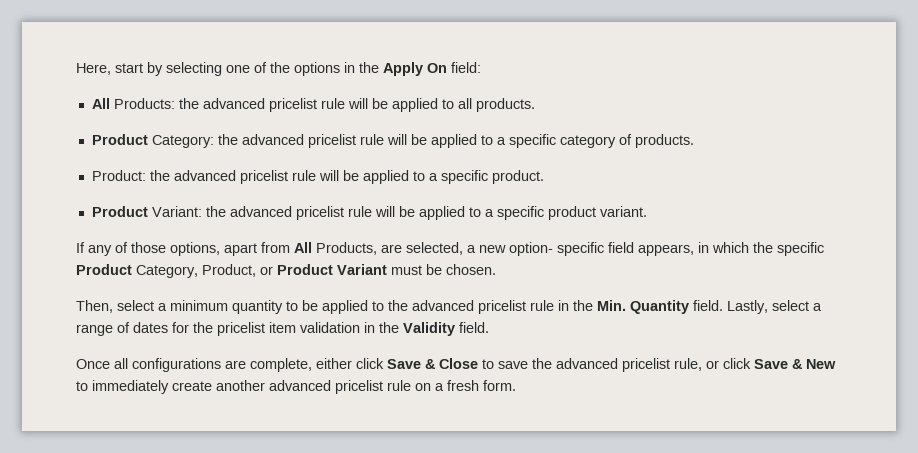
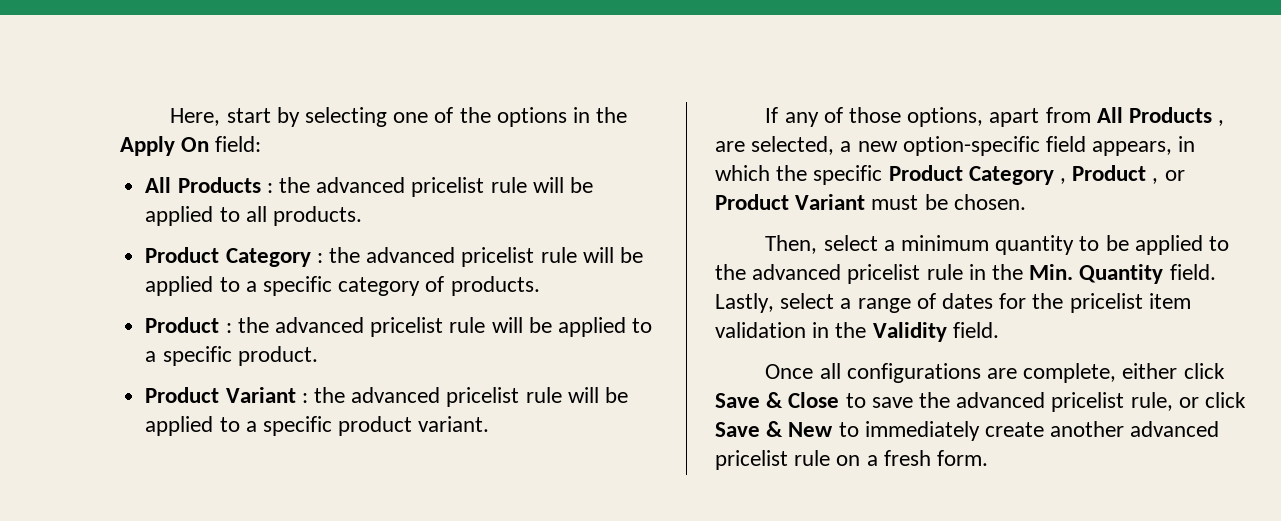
- All Products: the advanced pricelist rule will be applied to all products.
+ All Products : the advanced pricelist rule will be applied to all products.
- Product Category: the advanced pricelist rule will be applied to a specific category of products.
+ Product Category : the advanced pricelist rule will be applied to a specific category of products.
- Product: the advanced pricelist rule will be applied to a specific product.
+ Product : the advanced pricelist rule will be applied to a specific product.
- Product Variant: the advanced pricelist rule will be applied to a specific product variant.
+ Product Variant : the advanced pricelist rule will be applied to a specific product variant.
- If any of those options, apart from All Products, are selected, a new option- specific field appears, in which the specific Product Category, Product, or Product Variant must be chosen.
+ If any of those options, apart from All Products , are selected, a new option-specific field appears, in which the specific Product Category , Product , or Product Variant must be chosen.

